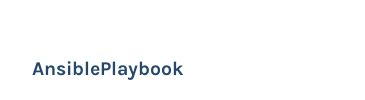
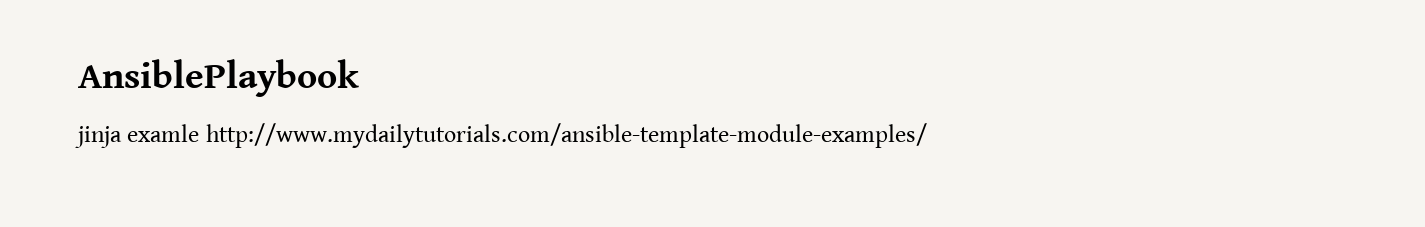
+ jinja examle http://www.mydailytutorials.com/ansible-template-module-examples/

